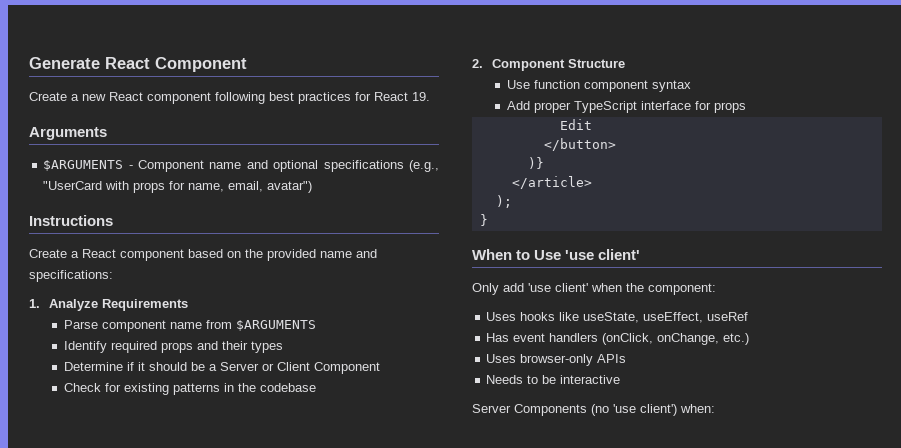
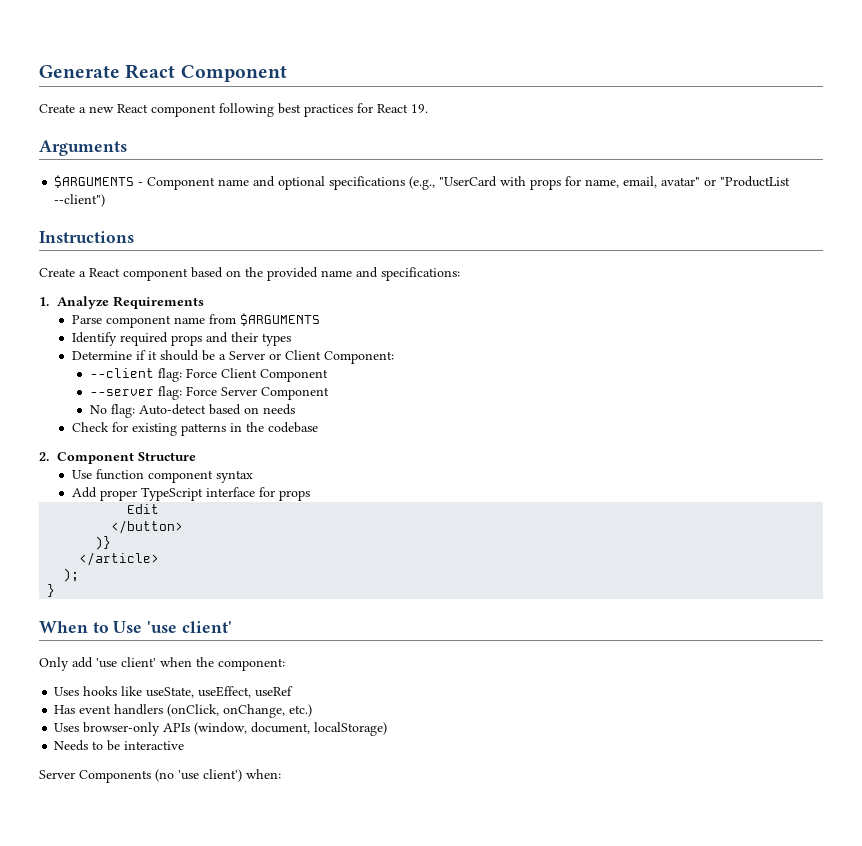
- $ARGUMENTS - Component name and optional specifications (e.g., "UserCard with props for name, email, avatar")
+ $ARGUMENTS - Component name and optional specifications (e.g., "UserCard with props for name, email, avatar" or "ProductList --client")
- Determine if it should be a Server or Client Component
+ Determine if it should be a Server or Client Component:
+ --client flag: Force Client Component
+ --server flag: Force Server Component
+ No flag: Auto-detect based on needs
- Uses browser-only APIs
+ Uses browser-only APIs (window, document, localStorage)

